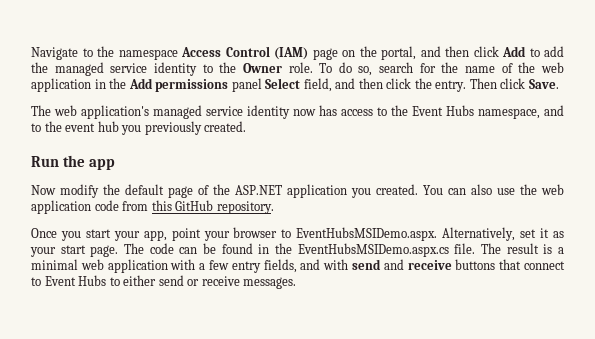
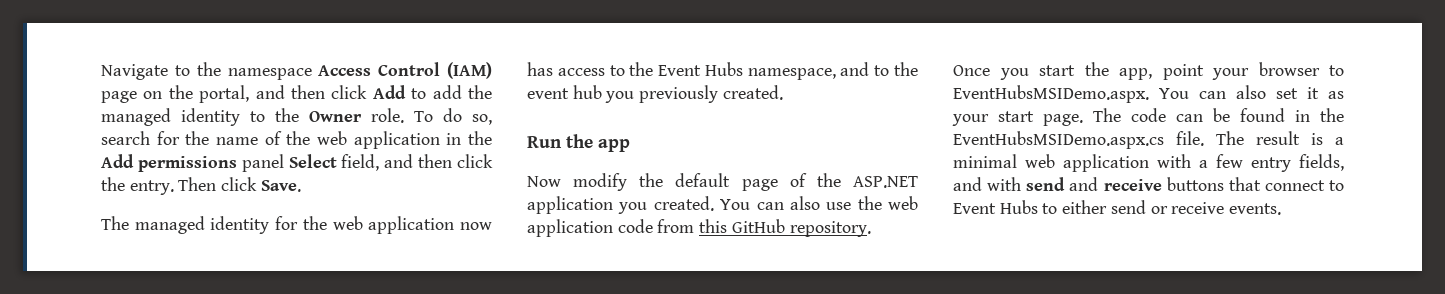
- Navigate to the namespace Access Control (IAM) page on the portal, and then click Add to add the managed service identity to the Owner role.
+ Navigate to the namespace Access Control (IAM) page on the portal, and then click Add to add the managed identity to the Owner role.
- The web application's managed service identity now has access to the Event Hubs namespace, and to the event hub you previously created.
+ The managed identity for the web application now has access to the Event Hubs namespace, and to the event hub you previously created.
- Once you start your app, point your browser to EventHubsMSIDemo.aspx. Alternatively, set it as your start page.
+ Once you start the app, point your browser to EventHubsMSIDemo.aspx. You can also set it as your start page.
- The result is a minimal web application with a few entry fields, and with send and receive buttons that connect to Event Hubs to either send or receive messages.
+ The result is a minimal web application with a few entry fields, and with send and receive buttons that connect to Event Hubs to either send or receive events.

